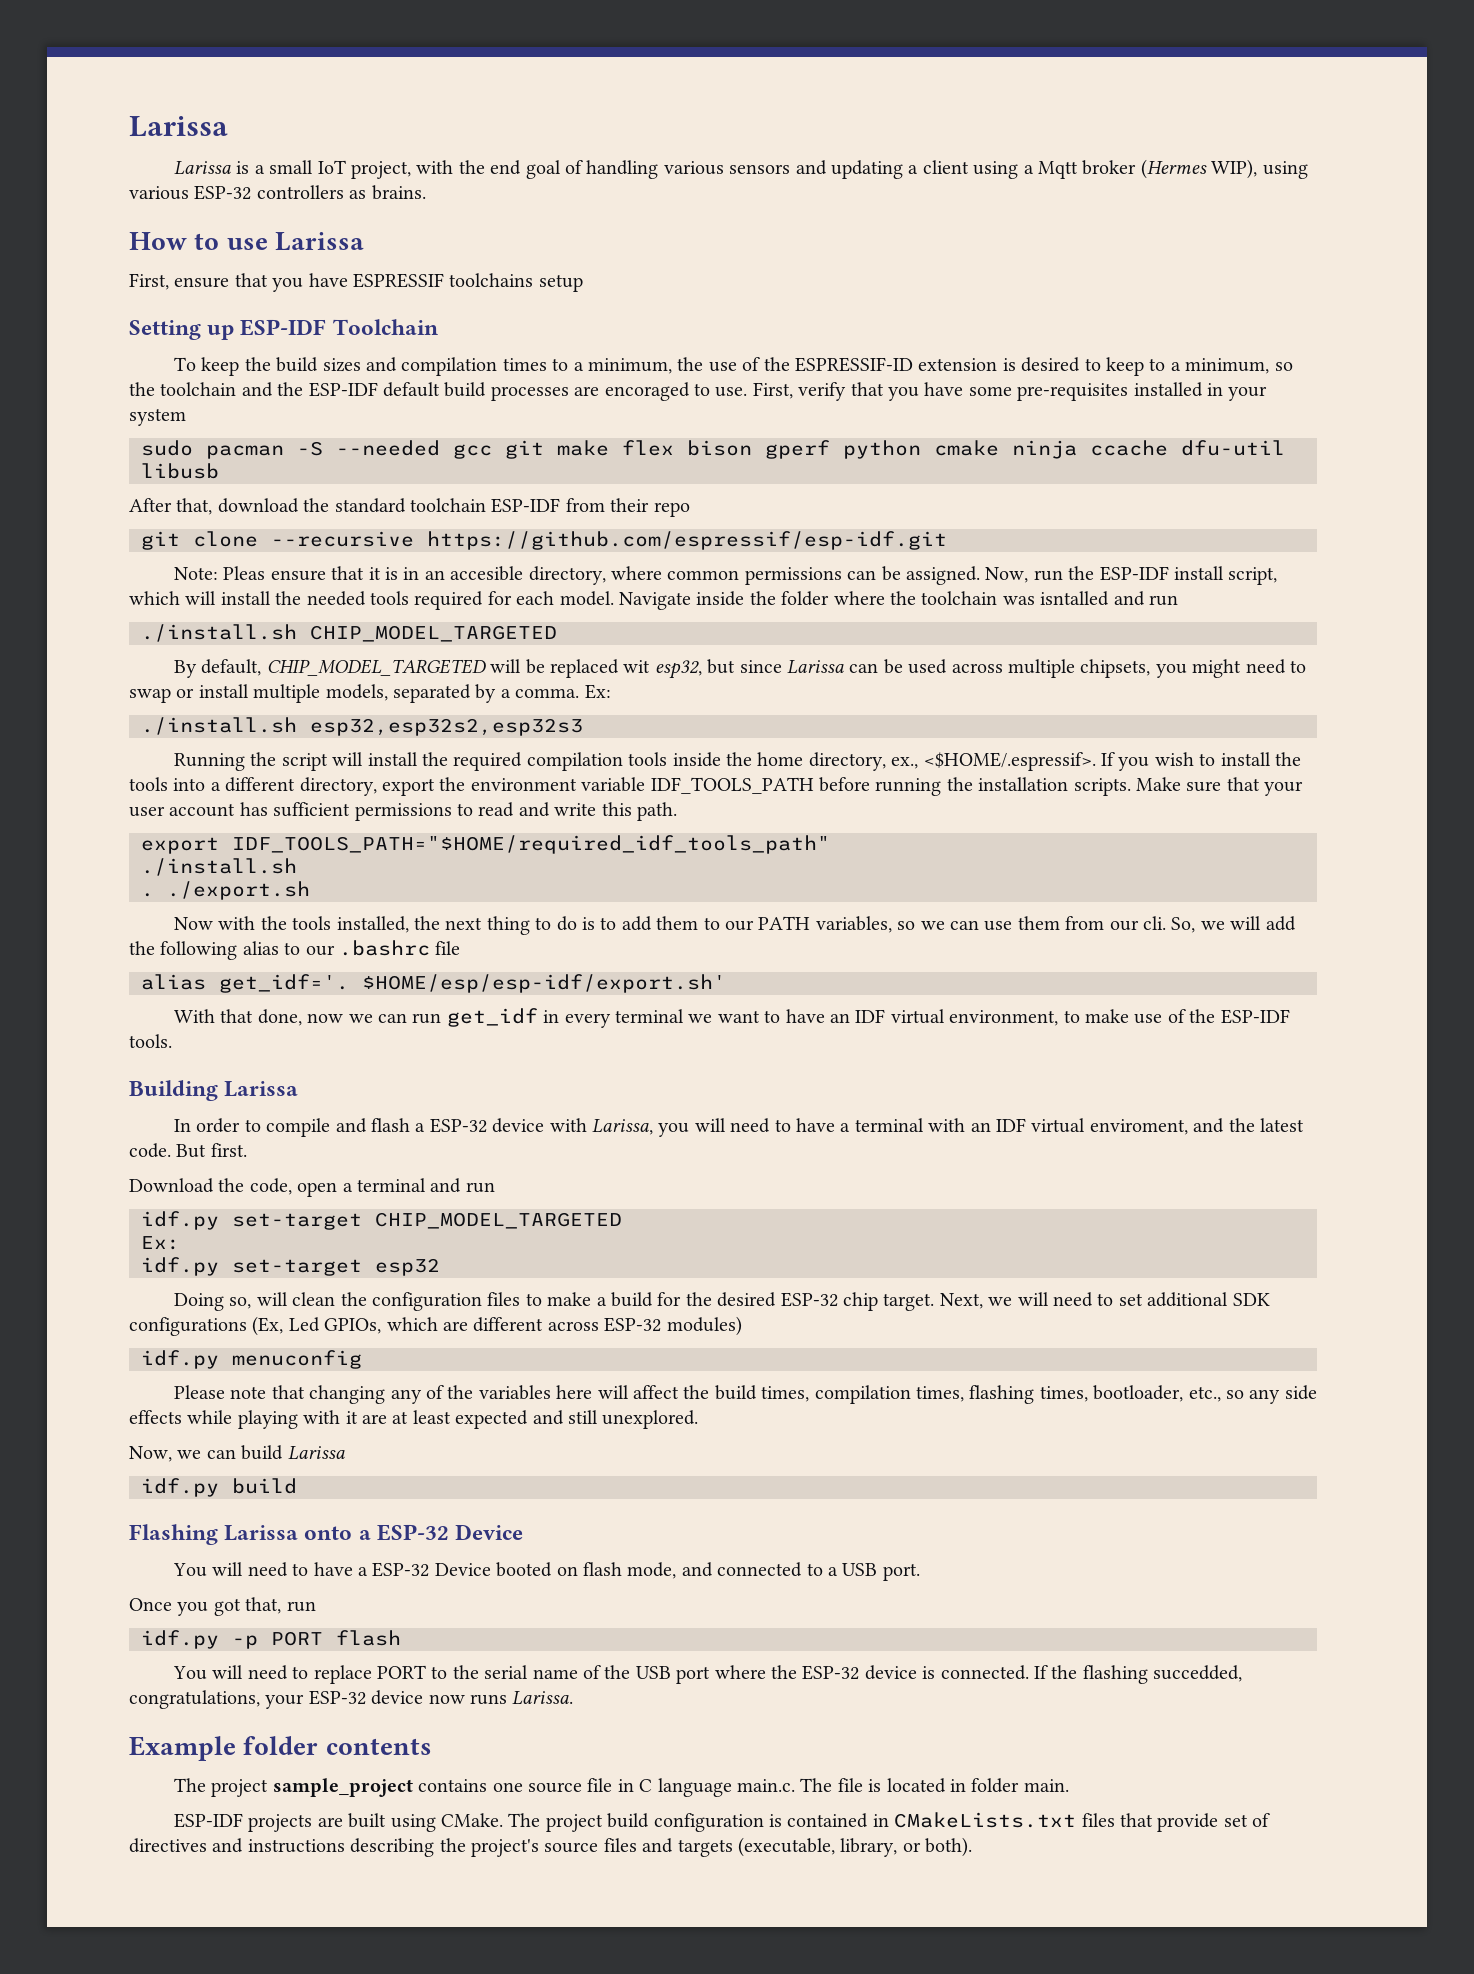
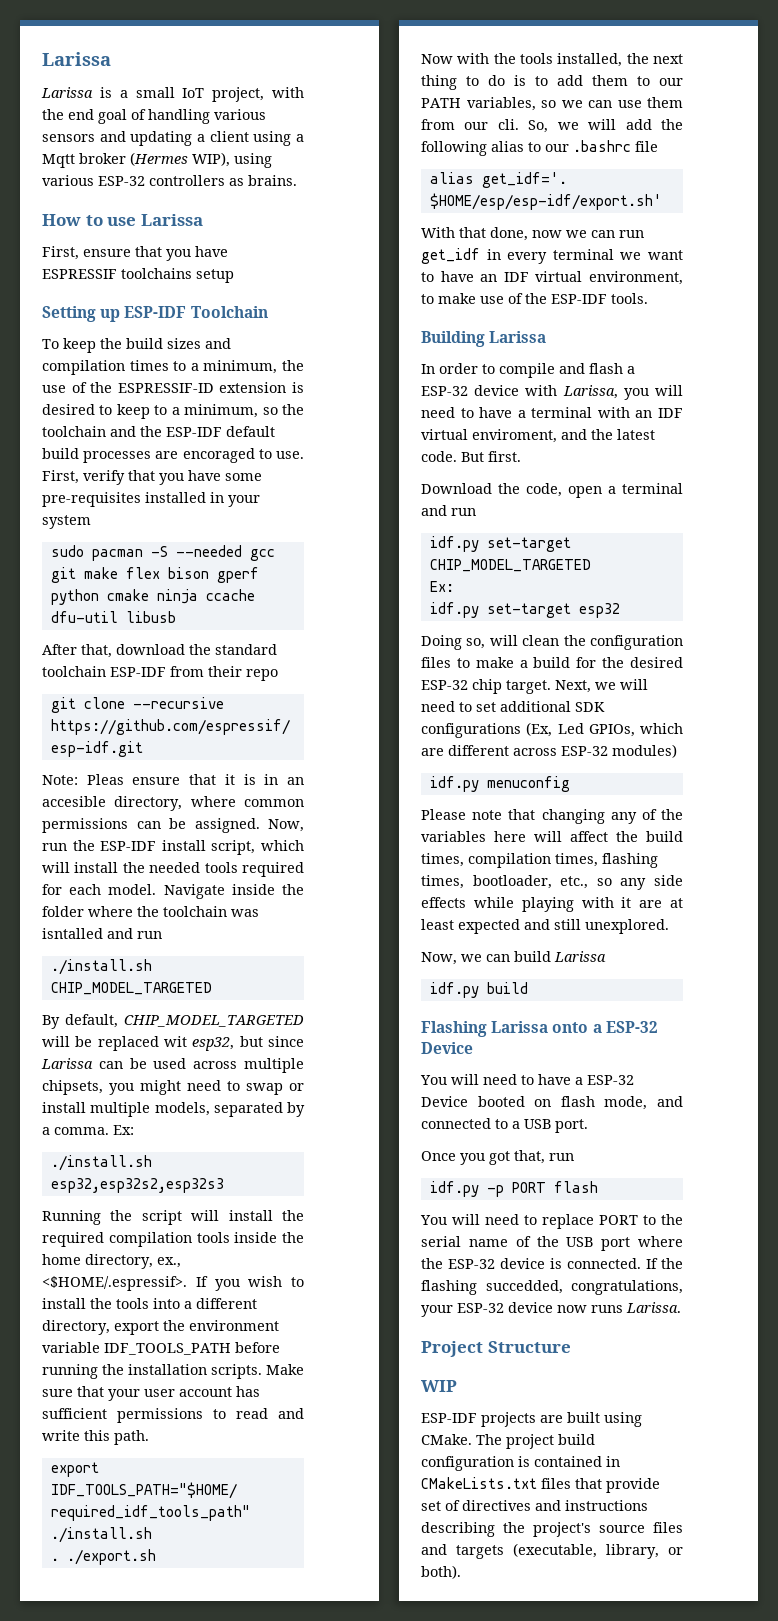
- Example folder contents
- The project sample_project contains one source file in C language main.c. The file is located in folder main.
+ Project Structure
+ WIP

